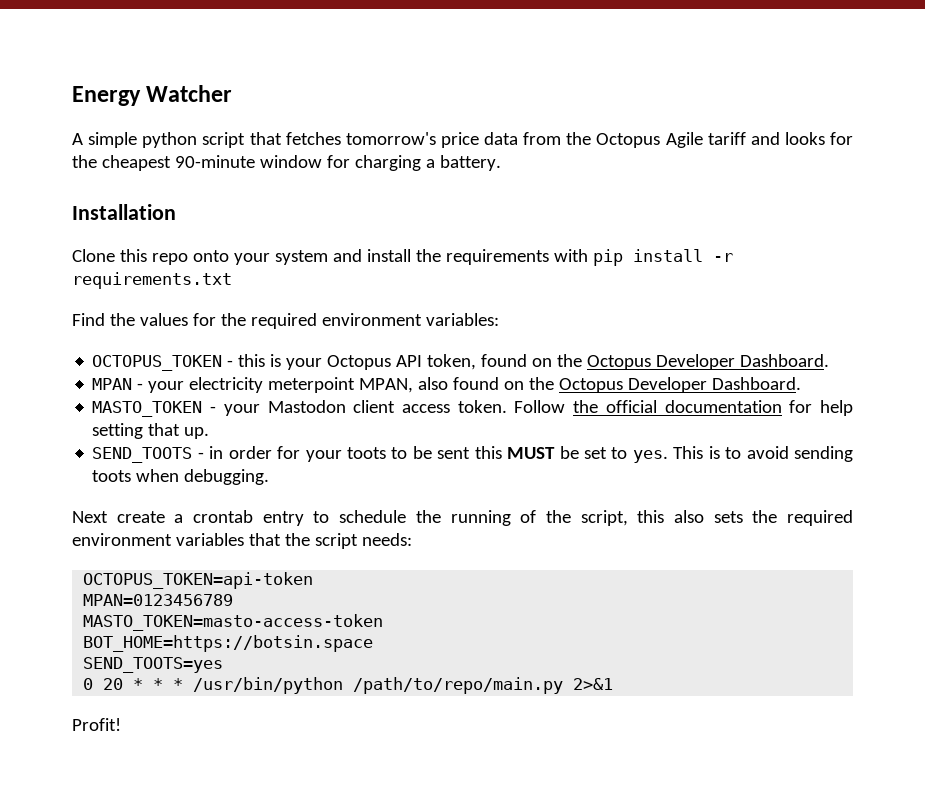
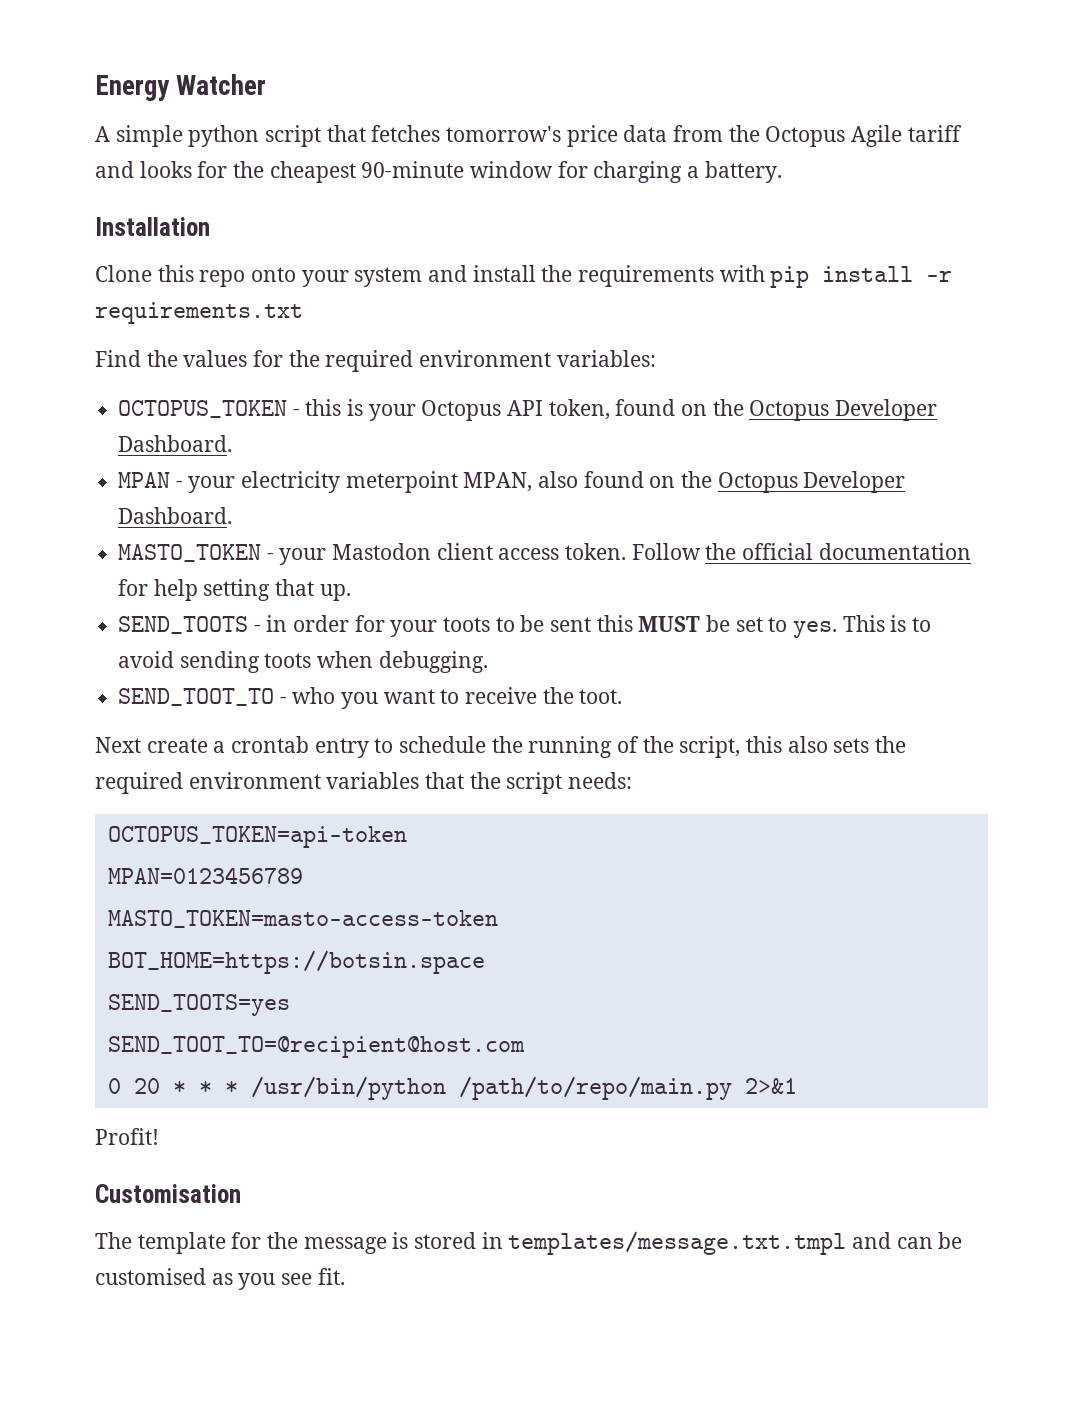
+ SEND_TOOT_TO - who you want to receive the toot.
+ SEND_TOOT_TO=@recipient@host.com
+ Customisation
+ The template for the message is stored in templates/message.txt.tmpl and can be customised as you see fit.

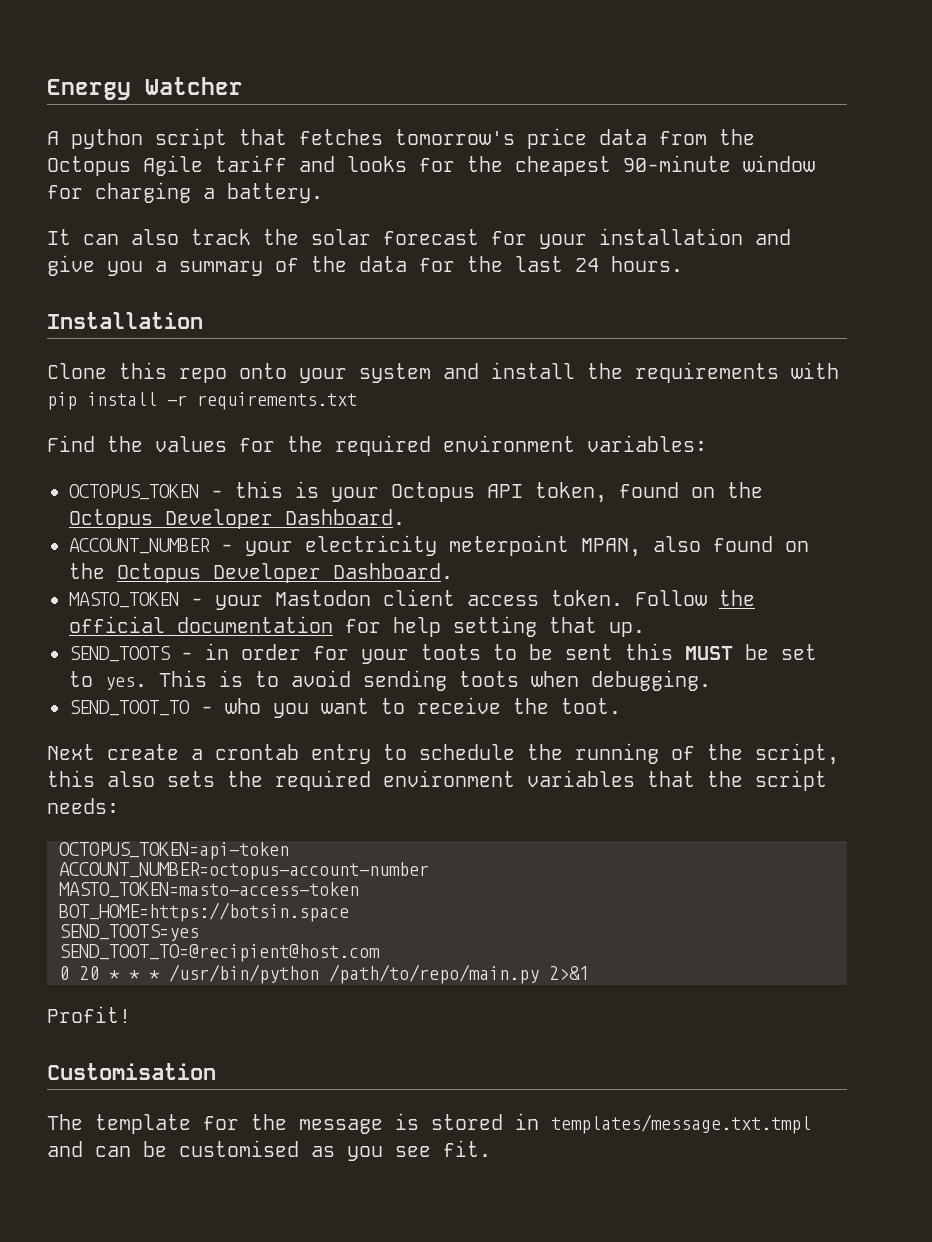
- A simple python script that fetches tomorrow's price data from the Octopus Agile tariff and looks for the cheapest 90-minute window for charging a battery.
+ A python script that fetches tomorrow's price data from the Octopus Agile tariff and looks for the cheapest 90-minute window for charging a battery.
+ It can also track the solar forecast for your installation and give you a summary of the data for the last 24 hours.
- MPAN - your electricity meterpoint MPAN, also found on the Octopus Developer Dashboard.
+ ACCOUNT_NUMBER - your electricity meterpoint MPAN, also found on the Octopus Developer Dashboard.
- MPAN=0123456789
+ ACCOUNT_NUMBER=octopus-account-number

